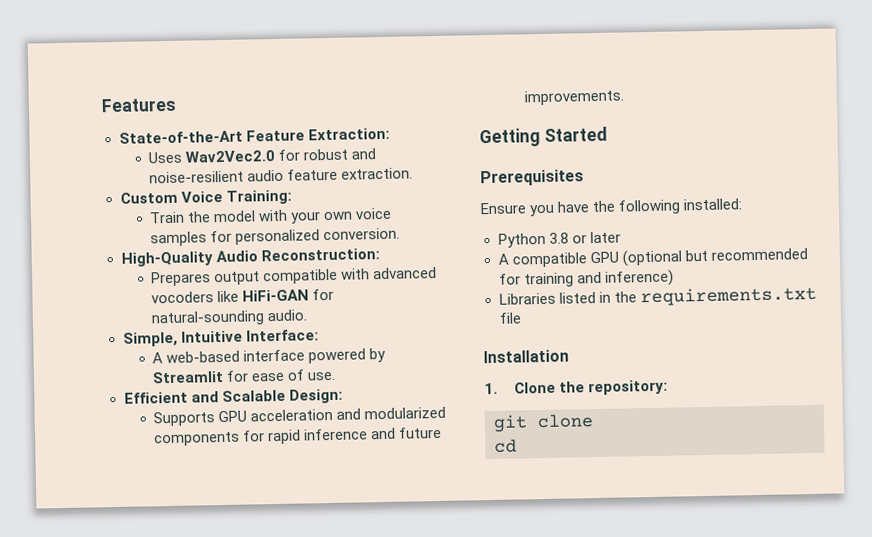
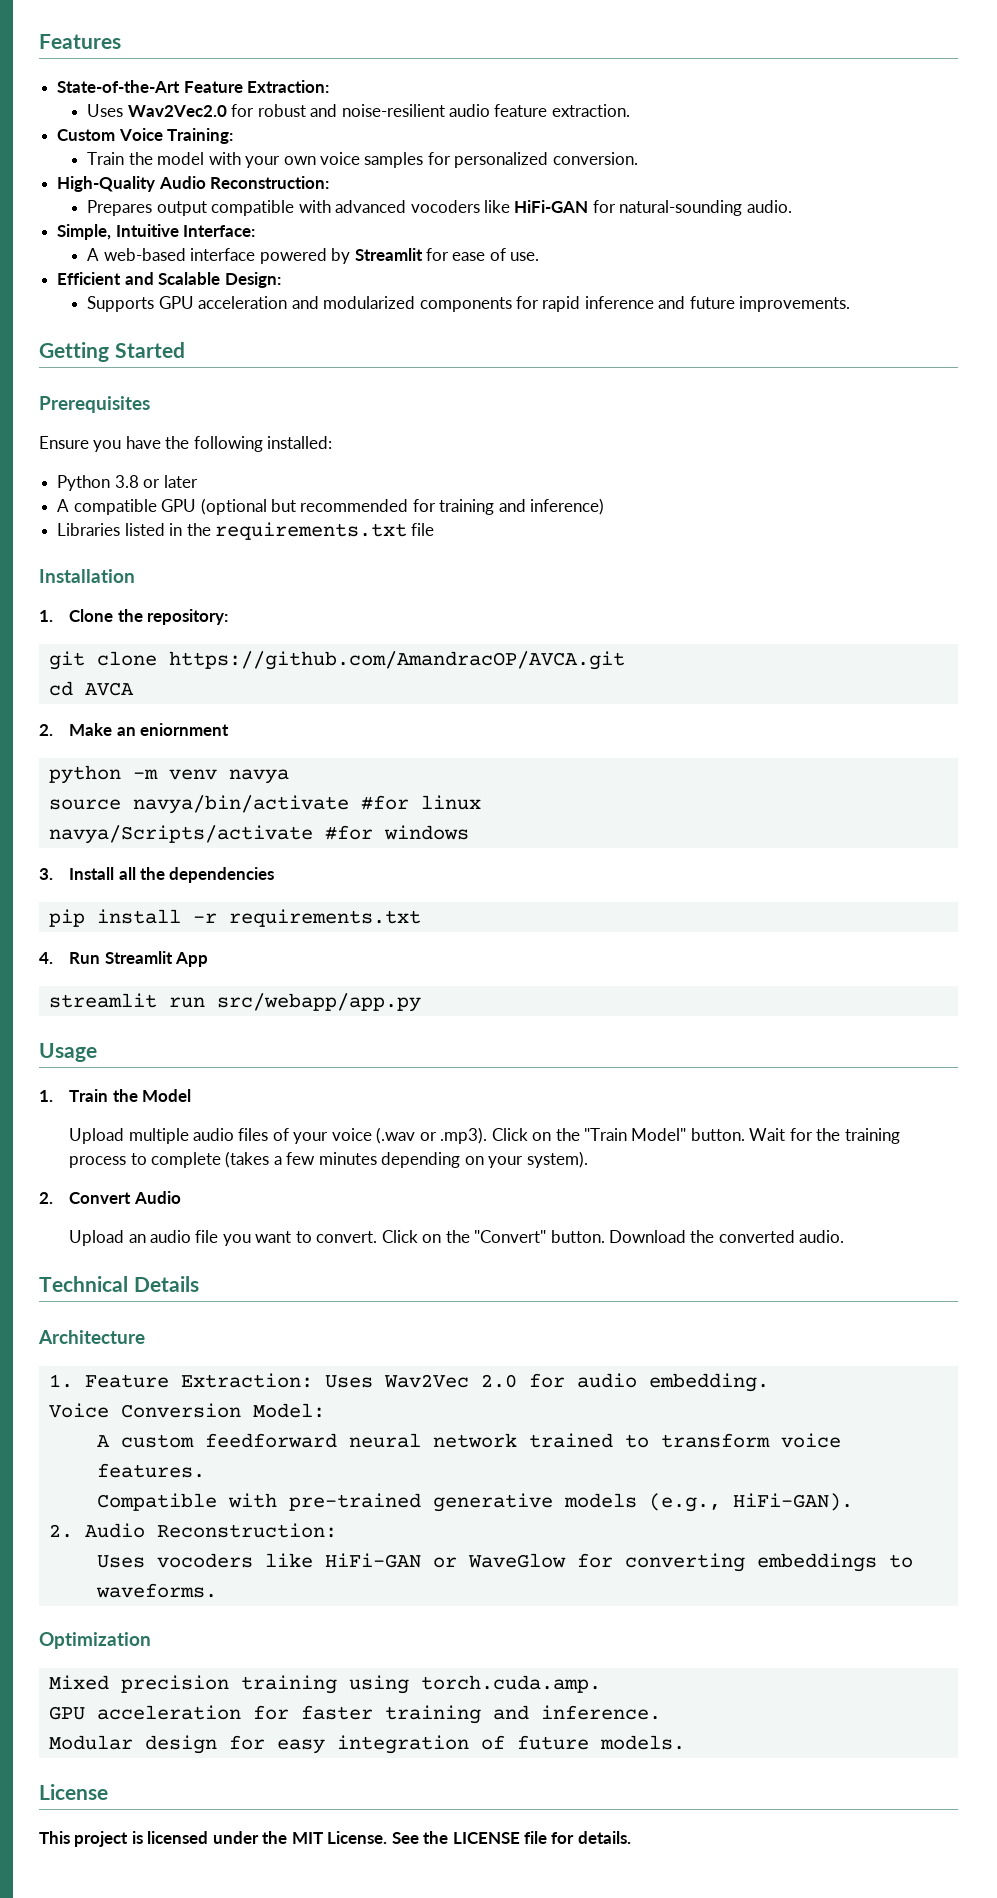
- git clone
+ git clone https://github.com/AmandracOP/AVCA.git
- cd
+ cd AVCA
+ 2. Make an eniornment
+ python -m venv navya
+ source navya/bin/activate #for linux
+ navya/Scripts/activate #for windows
+ 3. Install all the dependencies
+ pip install -r requirements.txt
+ 4. Run Streamlit App
+ streamlit run src/webapp/app.py
+ Usage
+ 1. Train the Model
+ Upload multiple audio files of your voice (.wav or .mp3). Click on the "Train Model" button. Wait for the training process to complete (takes a few minutes depending on your system).
+ 2. Convert Audio
+ Upload an audio file you want to convert. Click on the "Convert" button. Download the converted audio.
+ Technical Details
+ Architecture
+ 1. Feature Extraction: Uses Wav2Vec 2.0 for audio embedding.
+ Voice Conversion Model:
+ A custom feedforward neural network trained to transform voice features.
+ Compatible with pre-trained generative models (e.g., HiFi-GAN).
+ 2. Audio Reconstruction:
+ Uses vocoders like HiFi-GAN or WaveGlow for converting embeddings to waveforms.
+ Optimization
+ Mixed precision training using torch.cuda.amp.
+ GPU acceleration for faster training and inference.
+ Modular design for easy integration of future models.
+ License
+ This project is licensed under the MIT License. See the LICENSE file for details.

